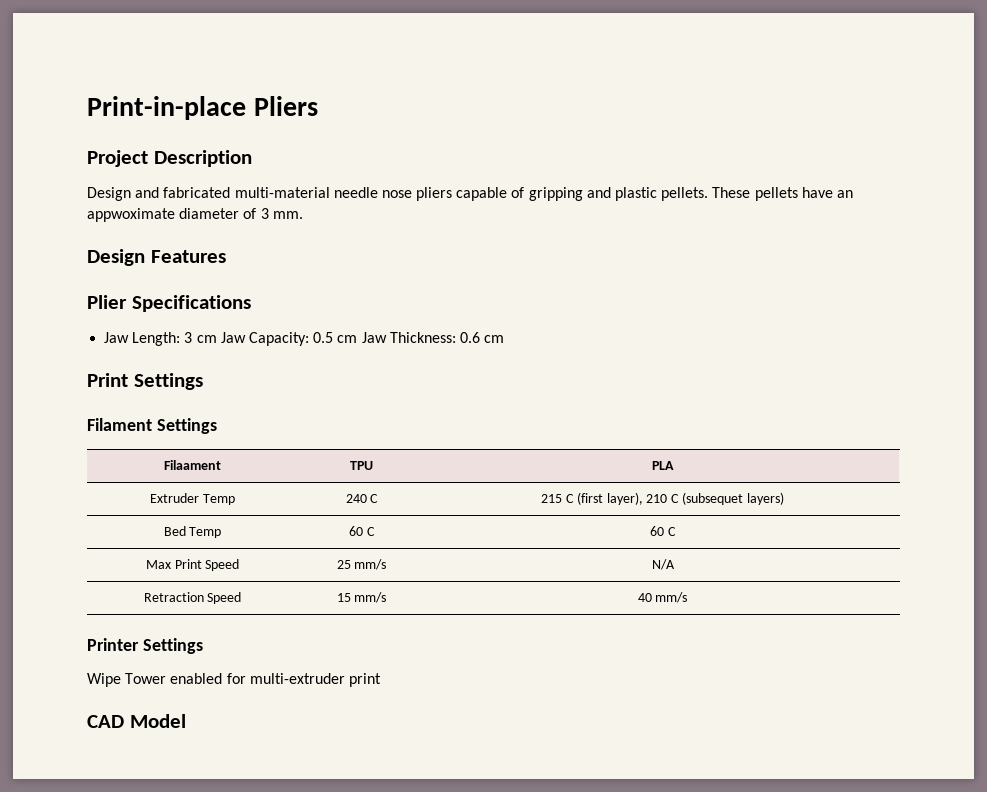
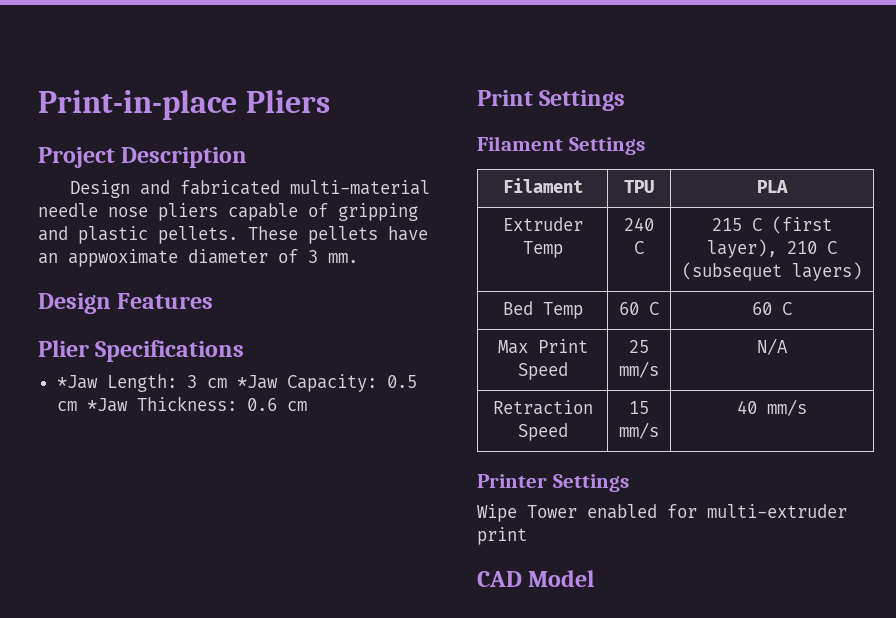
- Jaw Length: 3 cm Jaw Capacity: 0.5 cm Jaw Thickness: 0.6 cm
+ *Jaw Length: 3 cm *Jaw Capacity: 0.5 cm *Jaw Thickness: 0.6 cm
- Filaament | TPU | PLA
+ Filament | TPU | PLA

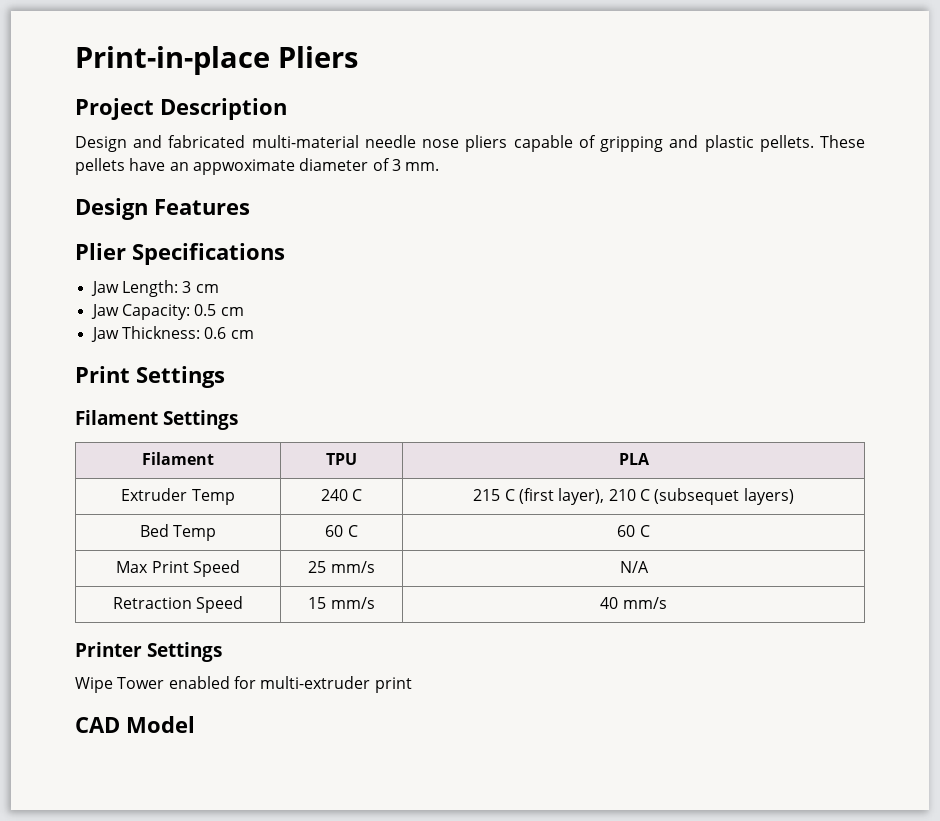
- *Jaw Length: 3 cm *Jaw Capacity: 0.5 cm *Jaw Thickness: 0.6 cm
+ Jaw Length: 3 cm
+ Jaw Capacity: 0.5 cm
+ Jaw Thickness: 0.6 cm

